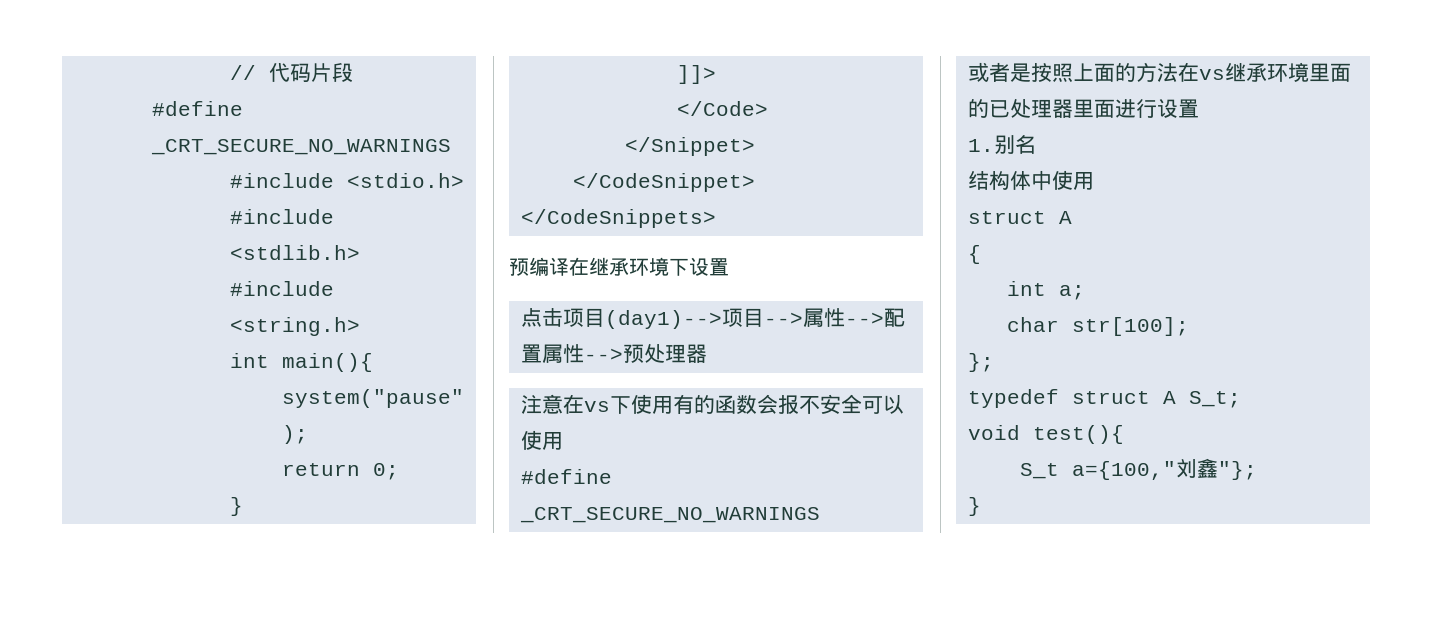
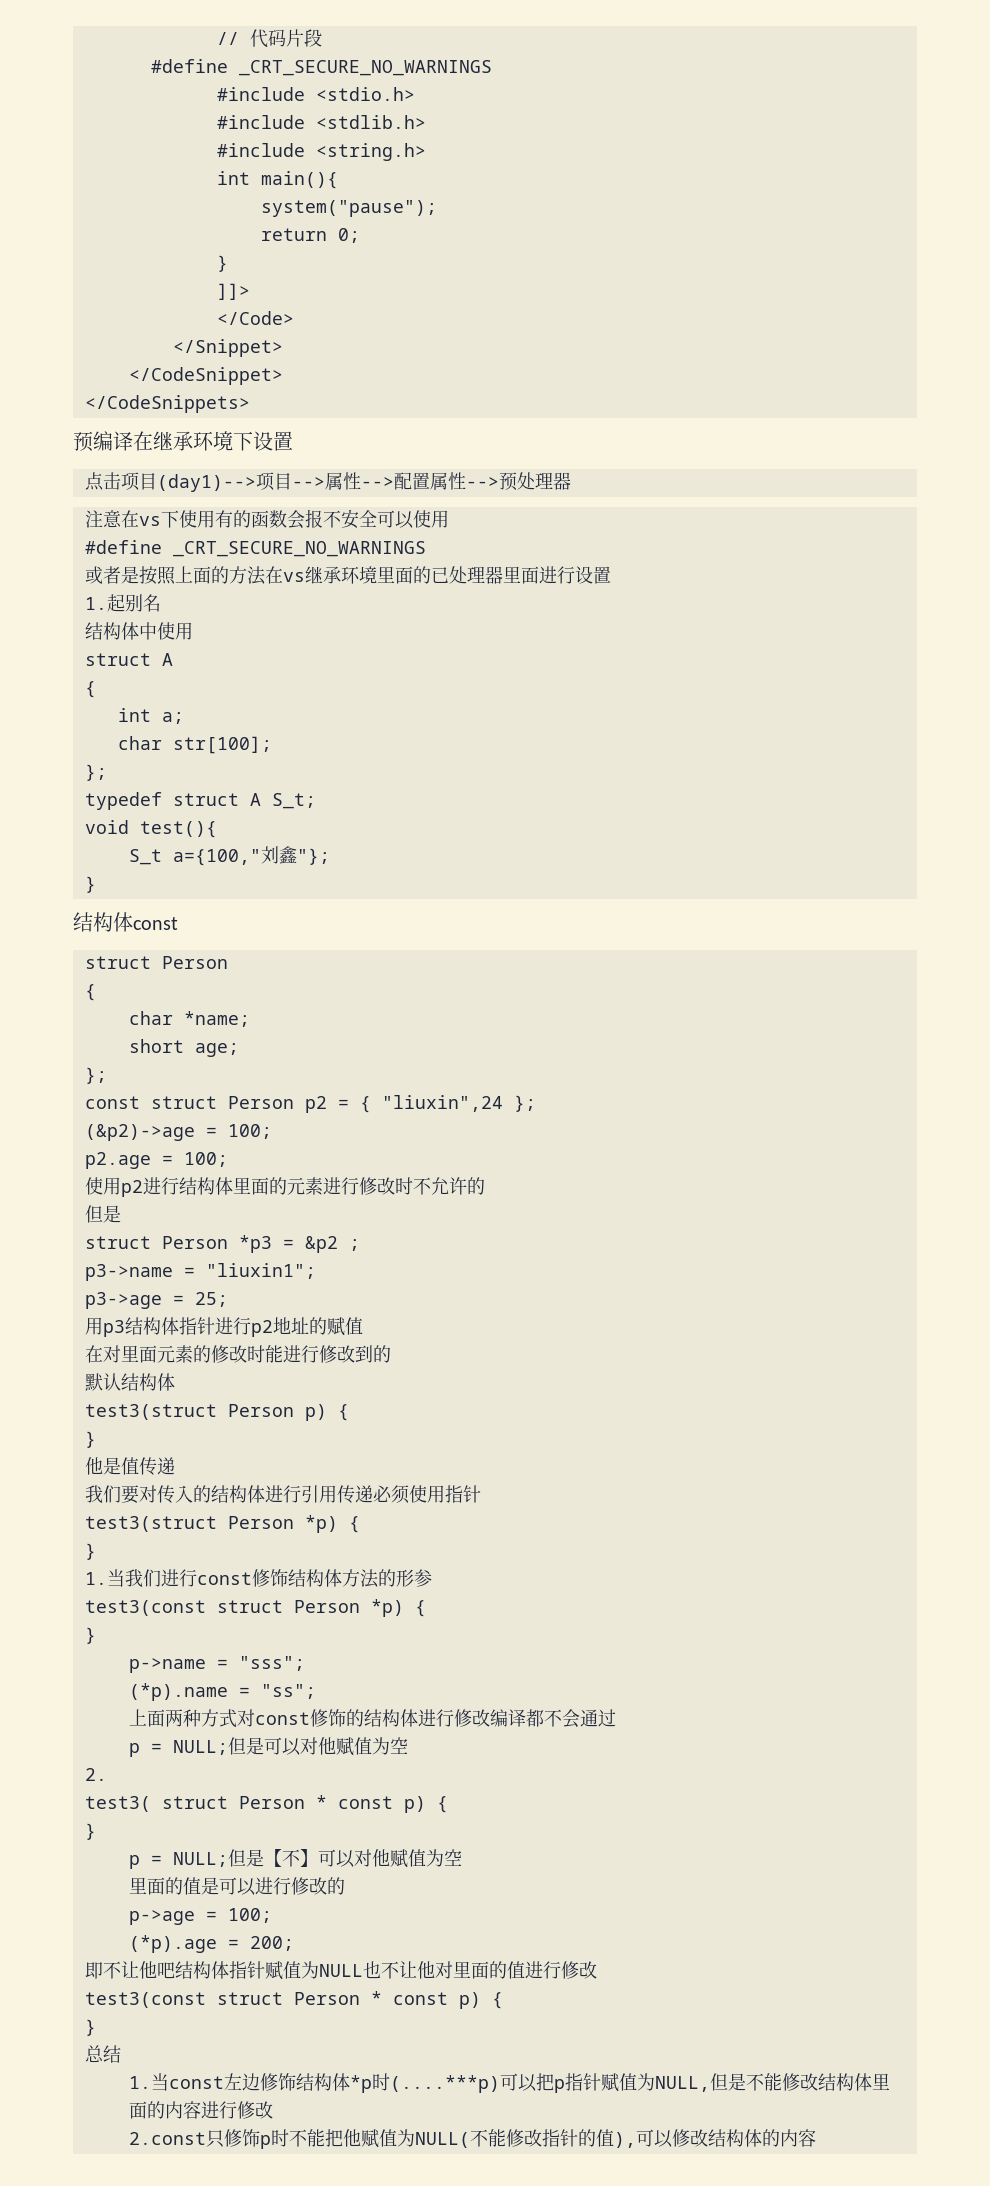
- 1.别名
+ 1.起别名
+ 结构体const
+ struct Person
+ {
+ char *name;
+ short age;
+ };
+ const struct Person p2 = { "liuxin",24 };
+ (&p2)->age = 100;
+ p2.age = 100;
+ 使用p2进行结构体里面的元素进行修改时不允许的
+ 但是
+ struct Person *p3 = &p2 ;
+ p3->name = "liuxin1";
+ p3->age = 25;
+ 用p3结构体指针进行p2地址的赋值
+ 在对里面元素的修改时能进行修改到的
+ 默认结构体
+ test3(struct Person p) {
+ }
+ 他是值传递
+ 我们要对传入的结构体进行引用传递必须使用指针
+ test3(struct Person *p) {
+ }
+ 1.当我们进行const修饰结构体方法的形参
+ test3(const struct Person *p) {
+ }
+ p->name = "sss";
+ (*p).name = "ss";
+ 上面两种方式对const修饰的结构体进行修改编译都不会通过
+ p = NULL;但是可以对他赋值为空
+ 2.
+ test3( struct Person * const p) {
+ }
+ p = NULL;但是【不】可以对他赋值为空
+ 里面的值是可以进行修改的
+ p->age = 100;
+ (*p).age = 200;
+ 即不让他吧结构体指针赋值为NULL也不让他对里面的值进行修改
+ test3(const struct Person * const p) {
+ }
+ 总结
+ 1.当const左边修饰结构体*p时(....***p)可以把p指针赋值为NULL,但是不能修改结构体里面的内容进行修改
+ 2.const只修饰p时不能把他赋值为NULL(不能修改指针的值),可以修改结构体的内容

